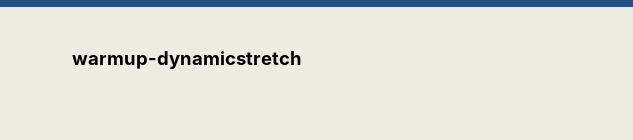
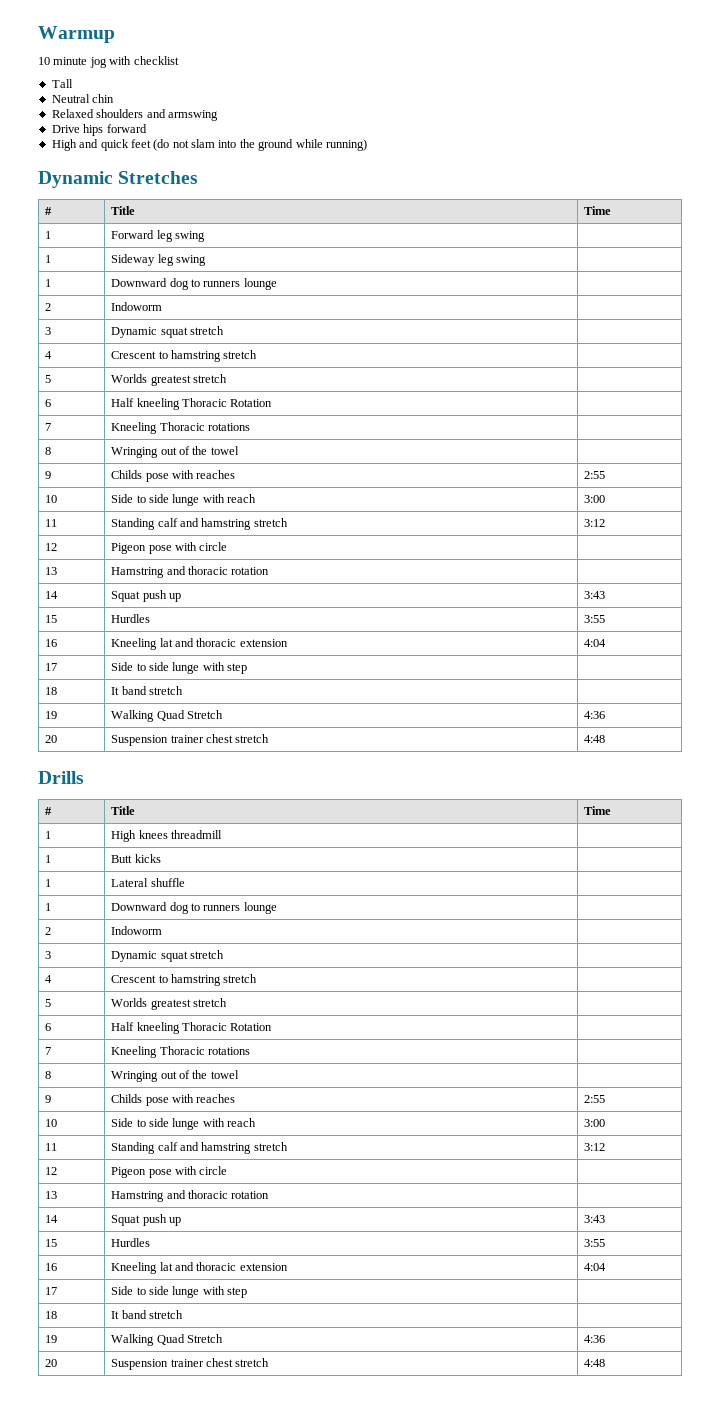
- warmup-dynamicstretch
+ Warmup
+ 10 minute jog with checklist
+ Tall
+ Neutral chin
+ Relaxed shoulders and armswing
+ Drive hips forward
+ High and quick feet (do not slam into the ground while running)
+ Dynamic Stretches
+ # | Title | Time
+ 1 | Forward leg swing |
+ 1 | Sideway leg swing |
+ 1 | Downward dog to runners lounge |
+ 2 | Indoworm |
+ 3 | Dynamic squat stretch |
+ 4 | Crescent to hamstring stretch |
+ 5 | Worlds greatest stretch |
+ 6 | Half kneeling Thoracic Rotation |
+ 7 | Kneeling Thoracic rotations |
+ 8 | Wringing out of the towel |
+ 9 | Childs pose with reaches | 2:55
+ 10 | Side to side lunge with reach | 3:00
+ 11 | Standing calf and hamstring stretch | 3:12
+ 12 | Pigeon pose with circle |
+ 13 | Hamstring and thoracic rotation |
+ 14 | Squat push up | 3:43
+ 15 | Hurdles | 3:55
+ 16 | Kneeling lat and thoracic extension | 4:04
+ 17 | Side to side lunge with step |
+ 18 | It band stretch |
+ 19 | Walking Quad Stretch | 4:36
+ 20 | Suspension trainer chest stretch | 4:48
+ Drills
+ # | Title | Time
+ 1 | High knees threadmill |
+ 1 | Butt kicks |
+ 1 | Lateral shuffle |
+ 1 | Downward dog to runners lounge |
+ 2 | Indoworm |
+ 3 | Dynamic squat stretch |
+ 4 | Crescent to hamstring stretch |
+ 5 | Worlds greatest stretch |
+ 6 | Half kneeling Thoracic Rotation |
+ 7 | Kneeling Thoracic rotations |
+ 8 | Wringing out of the towel |
+ 9 | Childs pose with reaches | 2:55
+ 10 | Side to side lunge with reach | 3:00
+ 11 | Standing calf and hamstring stretch | 3:12
+ 12 | Pigeon pose with circle |
+ 13 | Hamstring and thoracic rotation |
+ 14 | Squat push up | 3:43
+ 15 | Hurdles | 3:55
+ 16 | Kneeling lat and thoracic extension | 4:04
+ 17 | Side to side lunge with step |
+ 18 | It band stretch |
+ 19 | Walking Quad Stretch | 4:36
+ 20 | Suspension trainer chest stretch | 4:48

